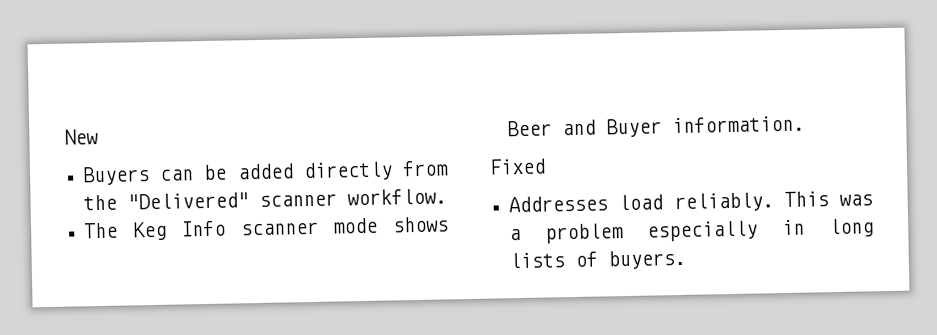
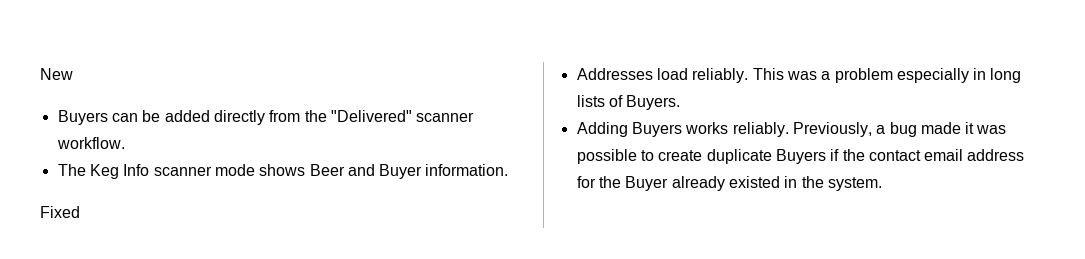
- This was a problem especially in long lists of buyers.
+ This was a problem especially in long lists of Buyers.
+ Adding Buyers works reliably. Previously, a bug made it was possible to create duplicate Buyers if the contact email address for the Buyer already existed in the system.

